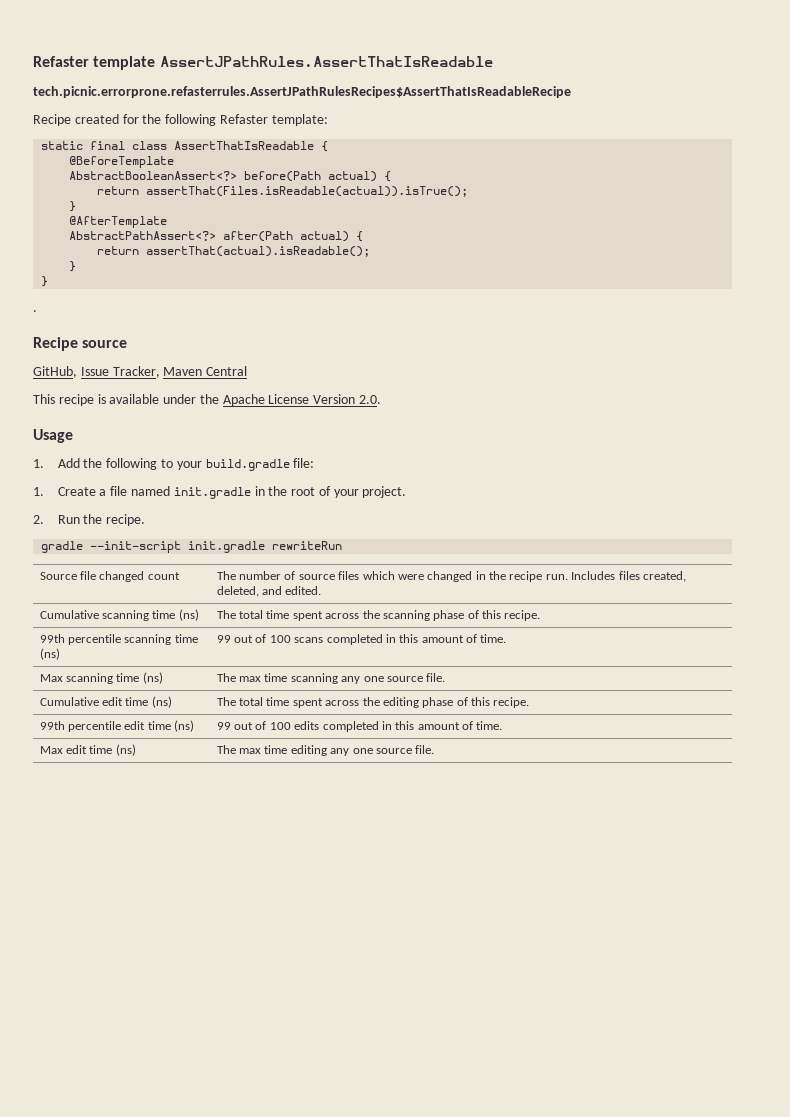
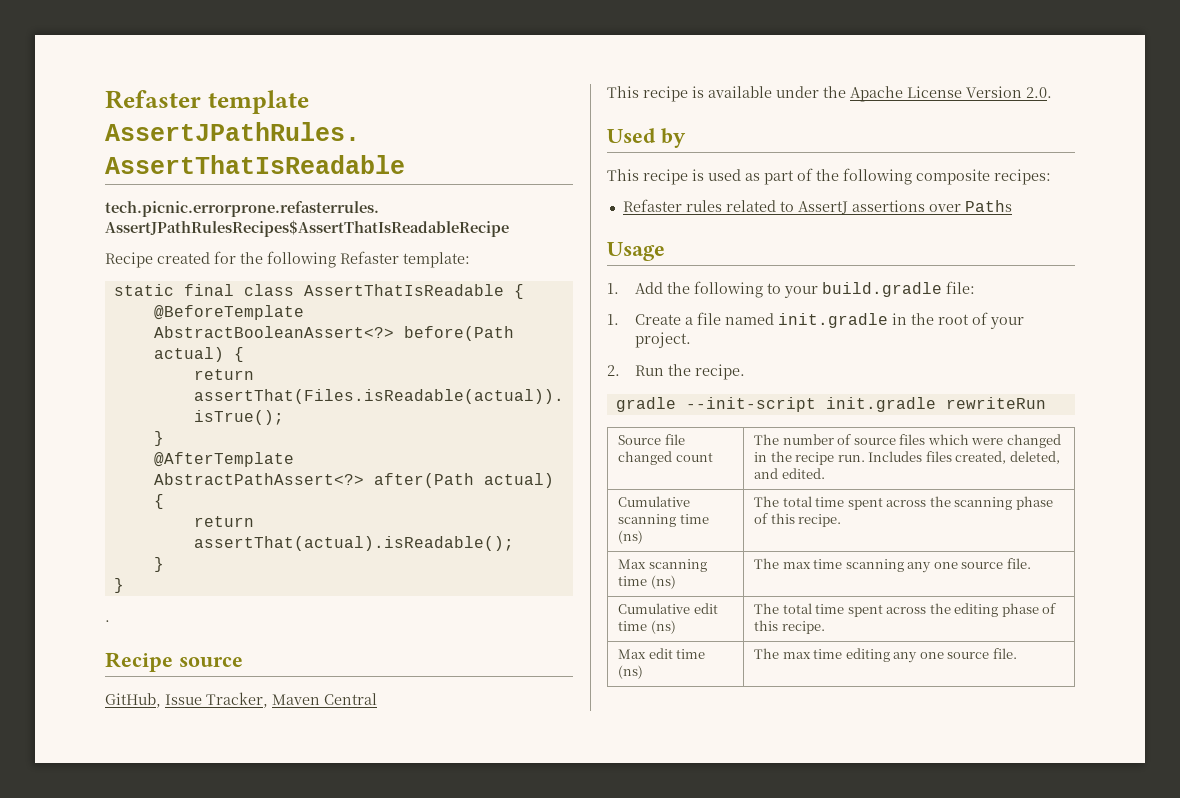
+ Used by
+ This recipe is used as part of the following composite recipes:
+ Refaster rules related to AssertJ assertions over Paths
- 99th percentile scanning time (ns) | 99 out of 100 scans completed in this amount of time.
- 99th percentile edit time (ns) | 99 out of 100 edits completed in this amount of time.

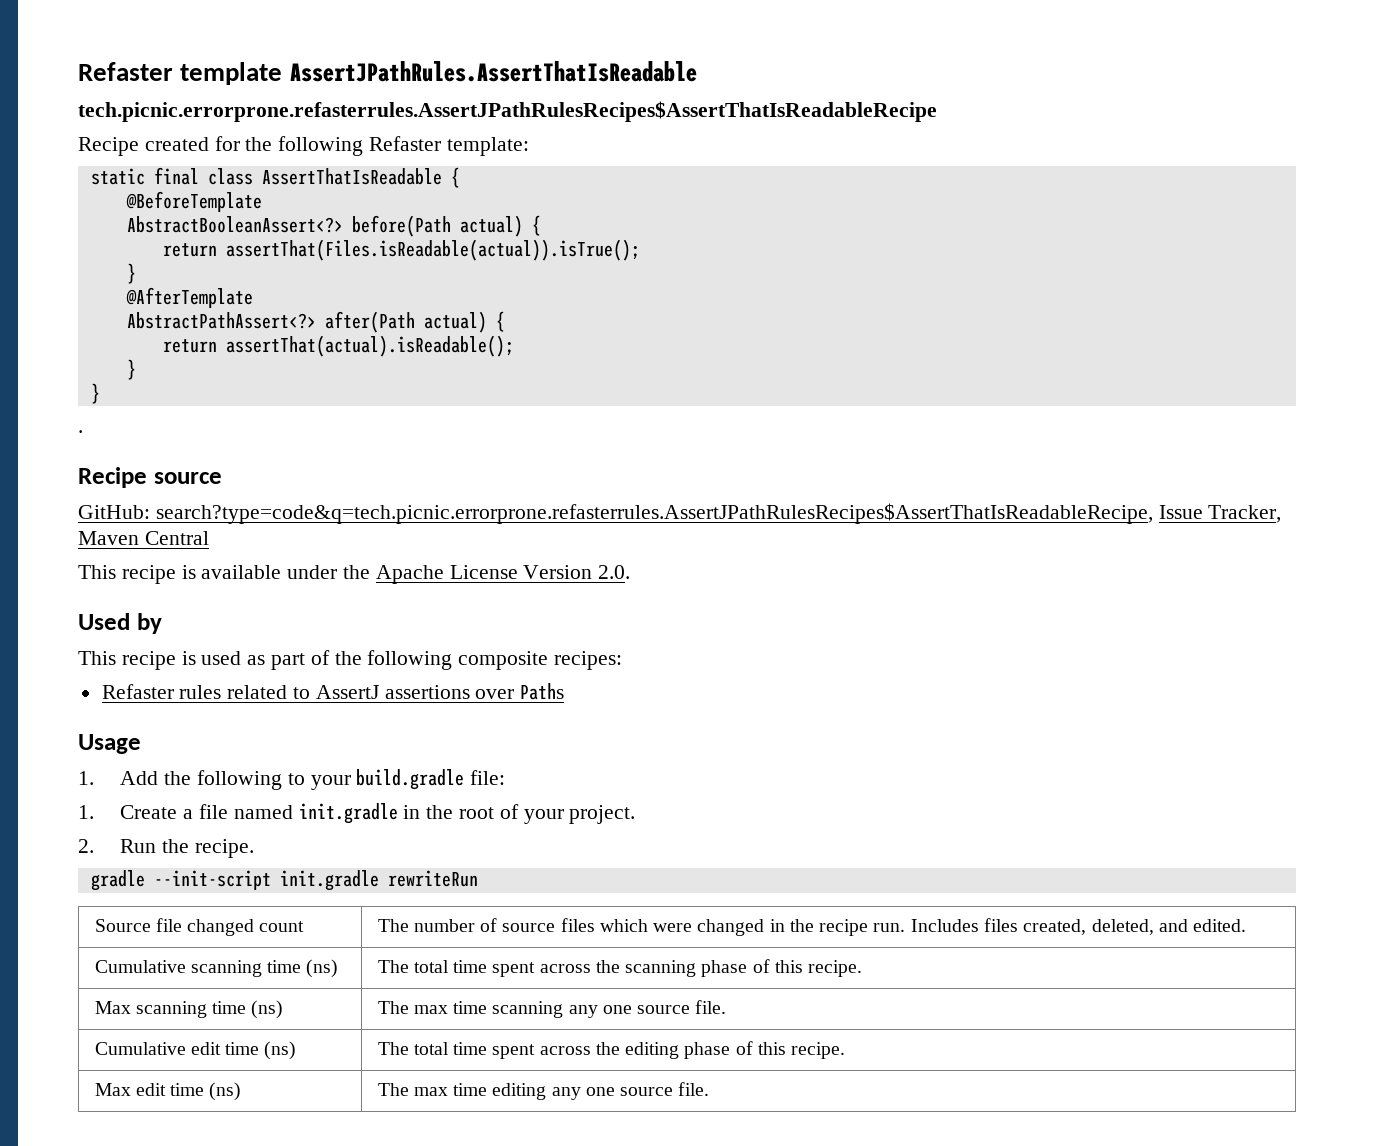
- GitHub, Issue Tracker, Maven Central
+ GitHub: search?type=code&q=tech.picnic.errorprone.refasterrules.AssertJPathRulesRecipes$AssertThatIsReadableRecipe, Issue Tracker, Maven Central

